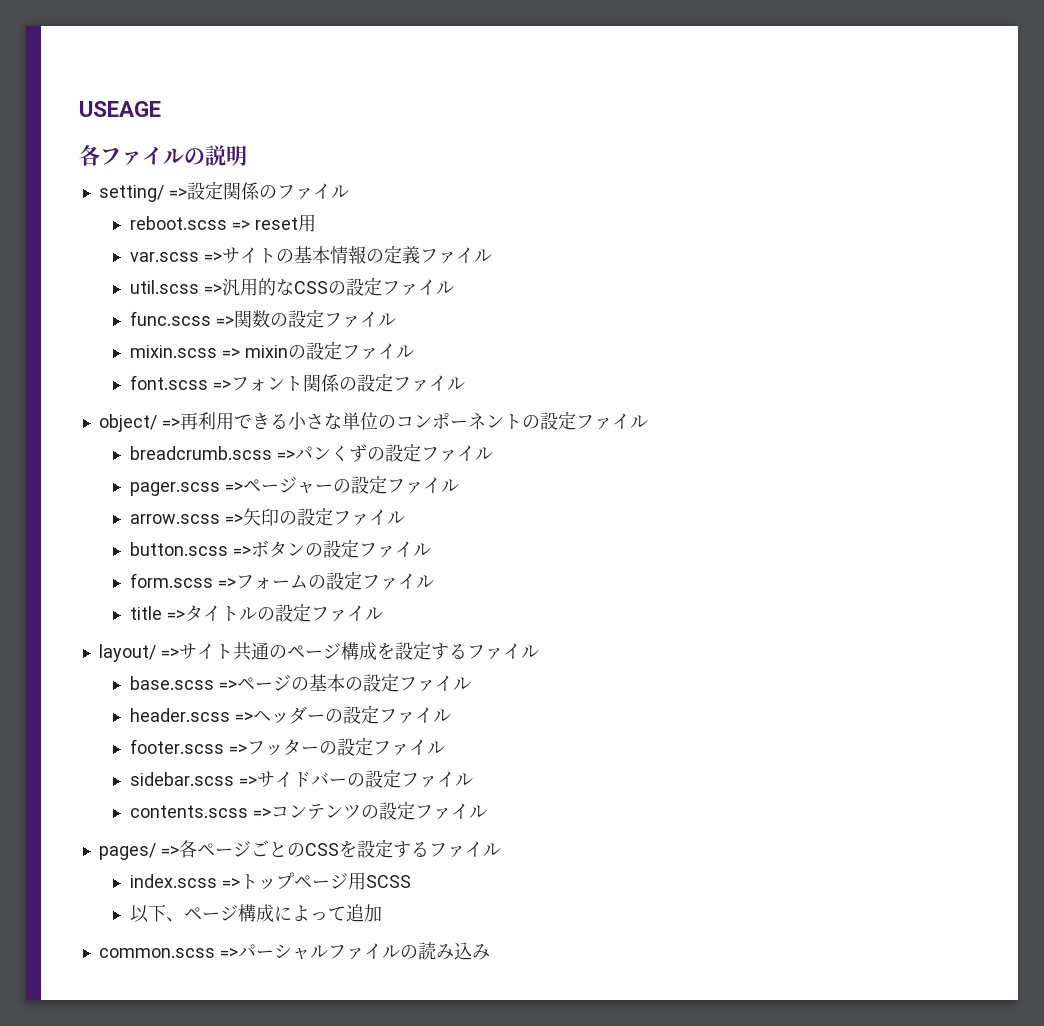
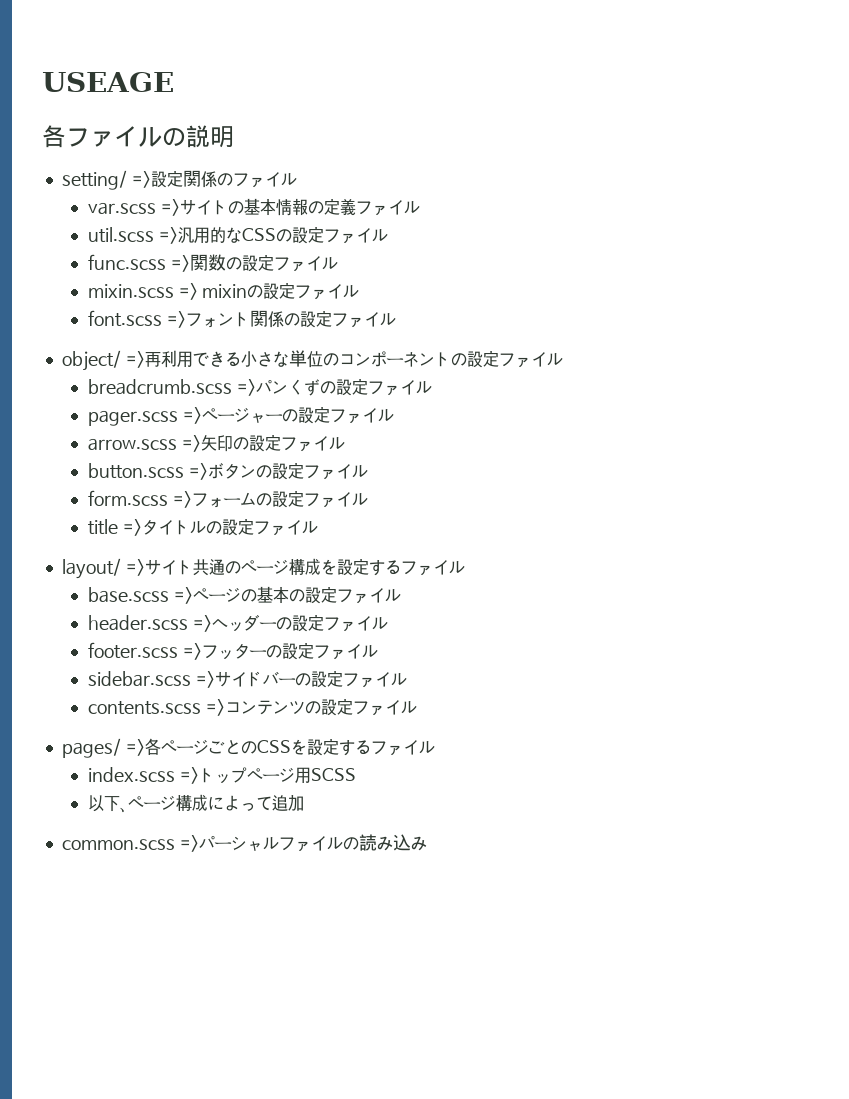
- reboot.scss => reset用

